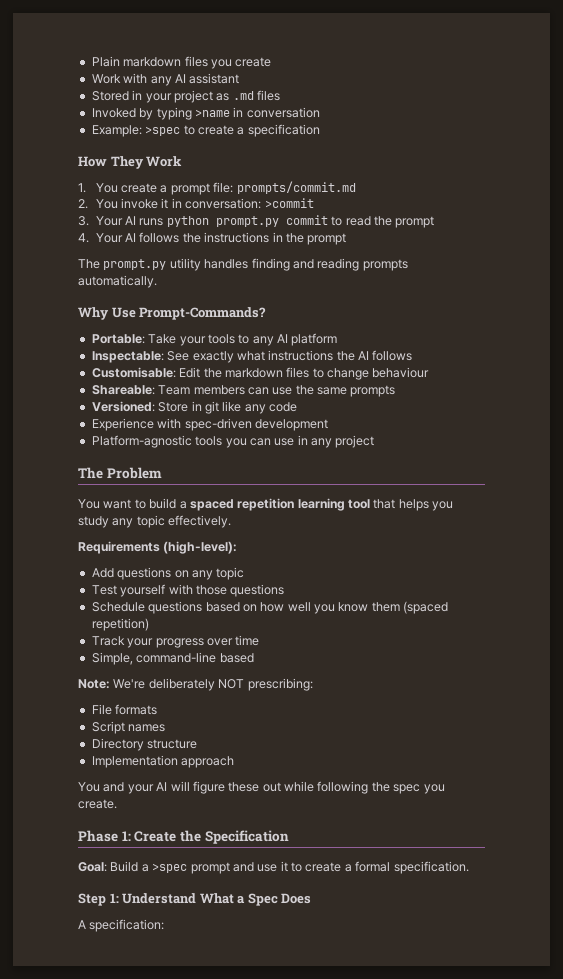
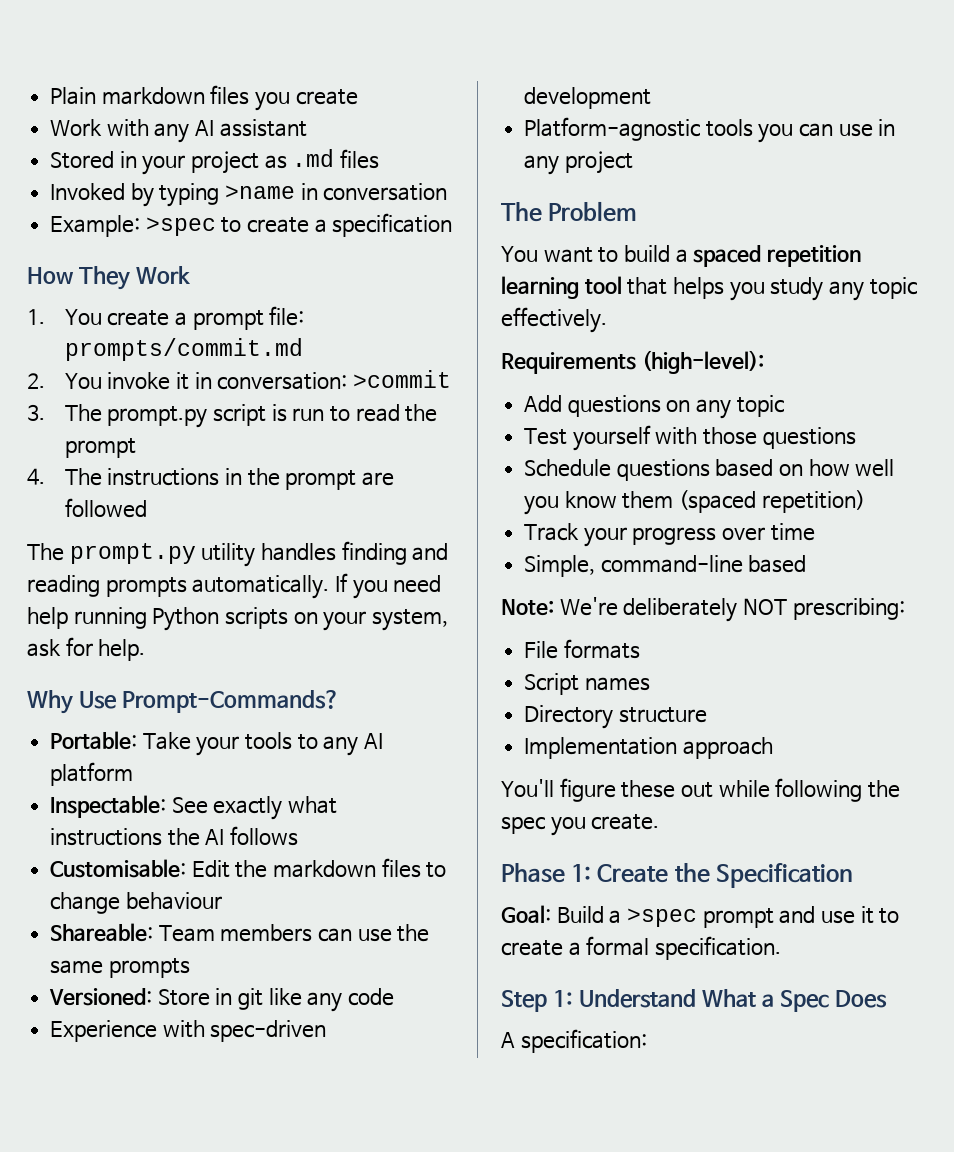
- 3. Your AI runs python prompt.py commit to read the prompt
+ 3. The prompt.py script is run to read the prompt
- 4. Your AI follows the instructions in the prompt
+ 4. The instructions in the prompt are followed
+ If you need help running Python scripts on your system, ask for help.
- You and your AI will figure these out while following the spec you create.
+ You'll figure these out while following the spec you create.

